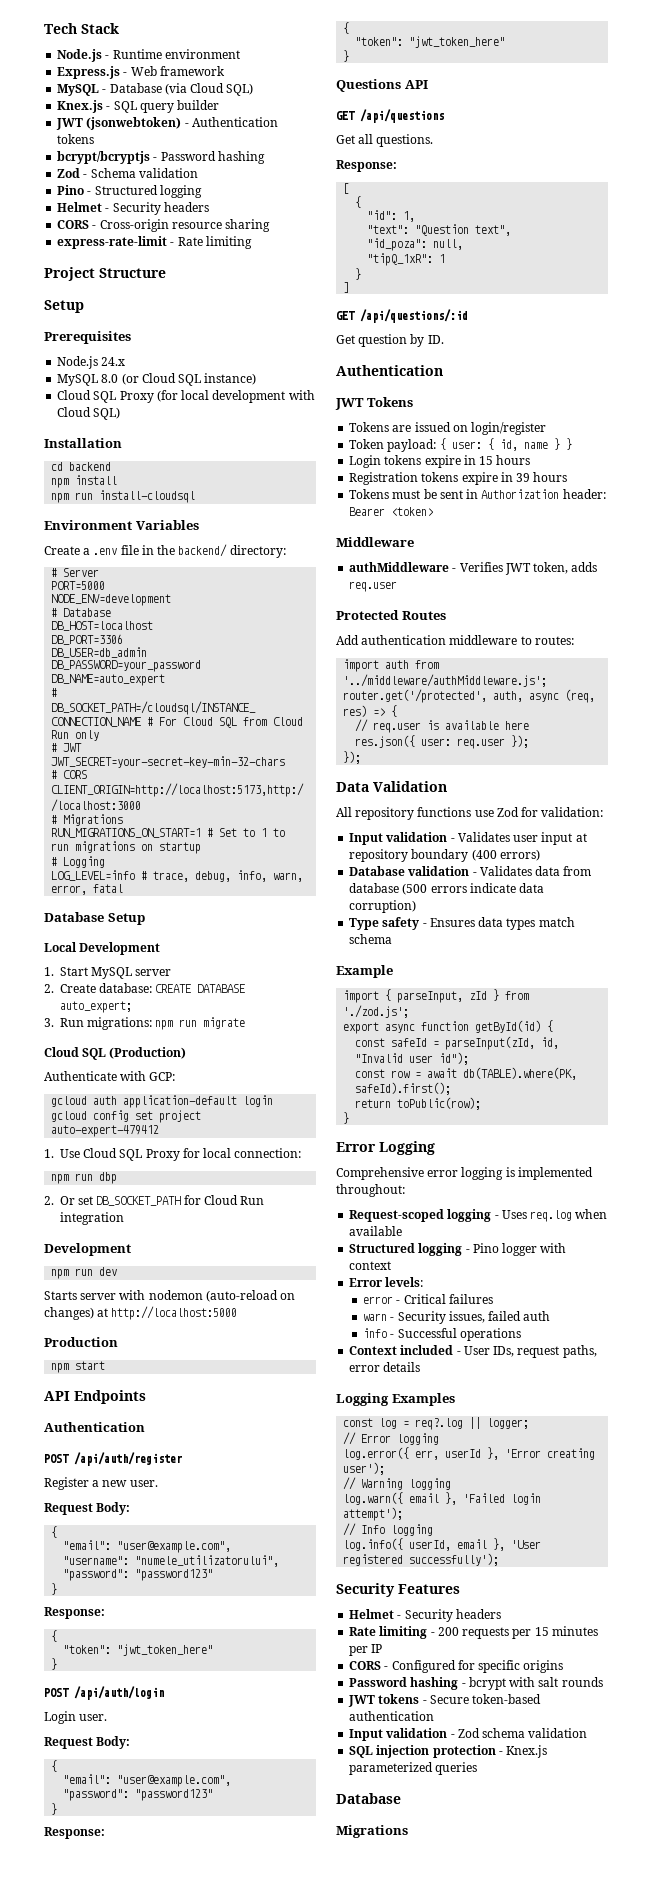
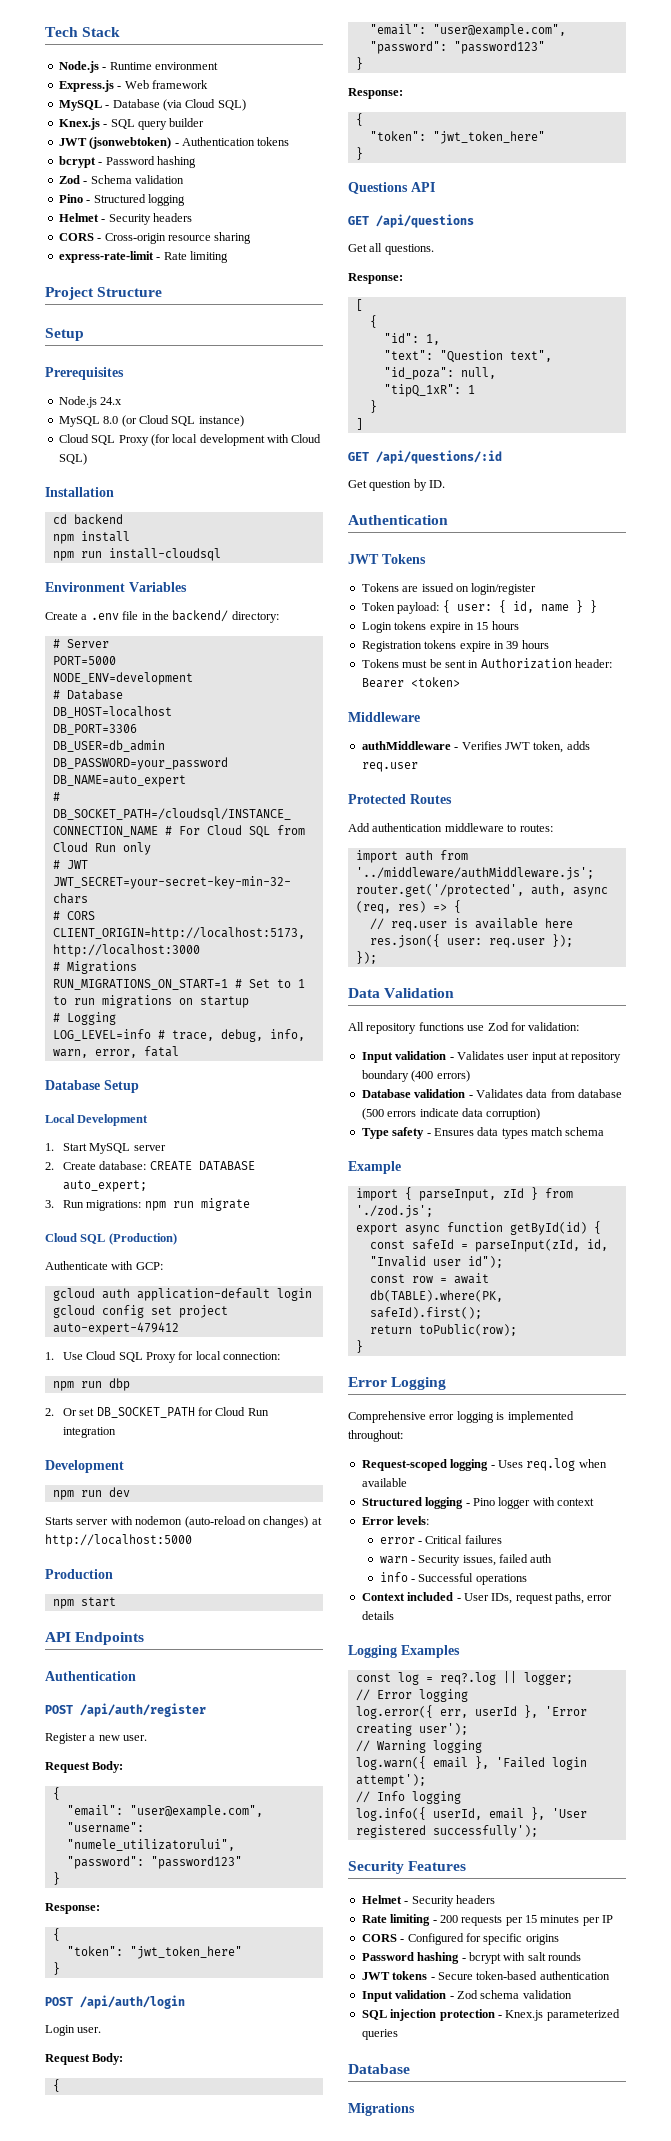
- bcrypt/bcryptjs - Password hashing
+ bcrypt - Password hashing

